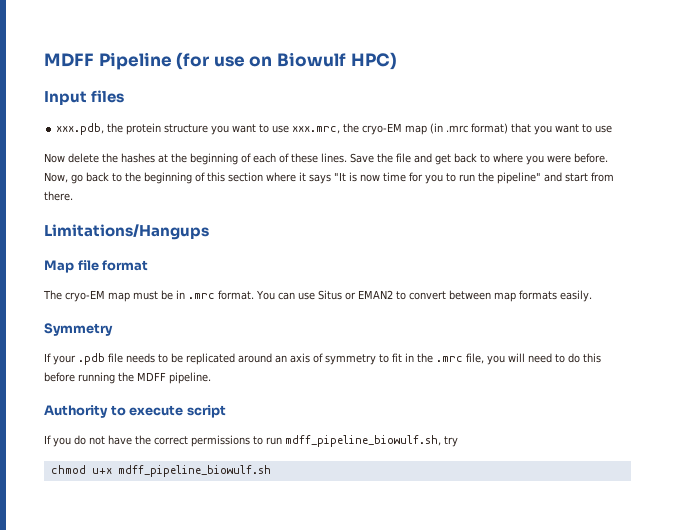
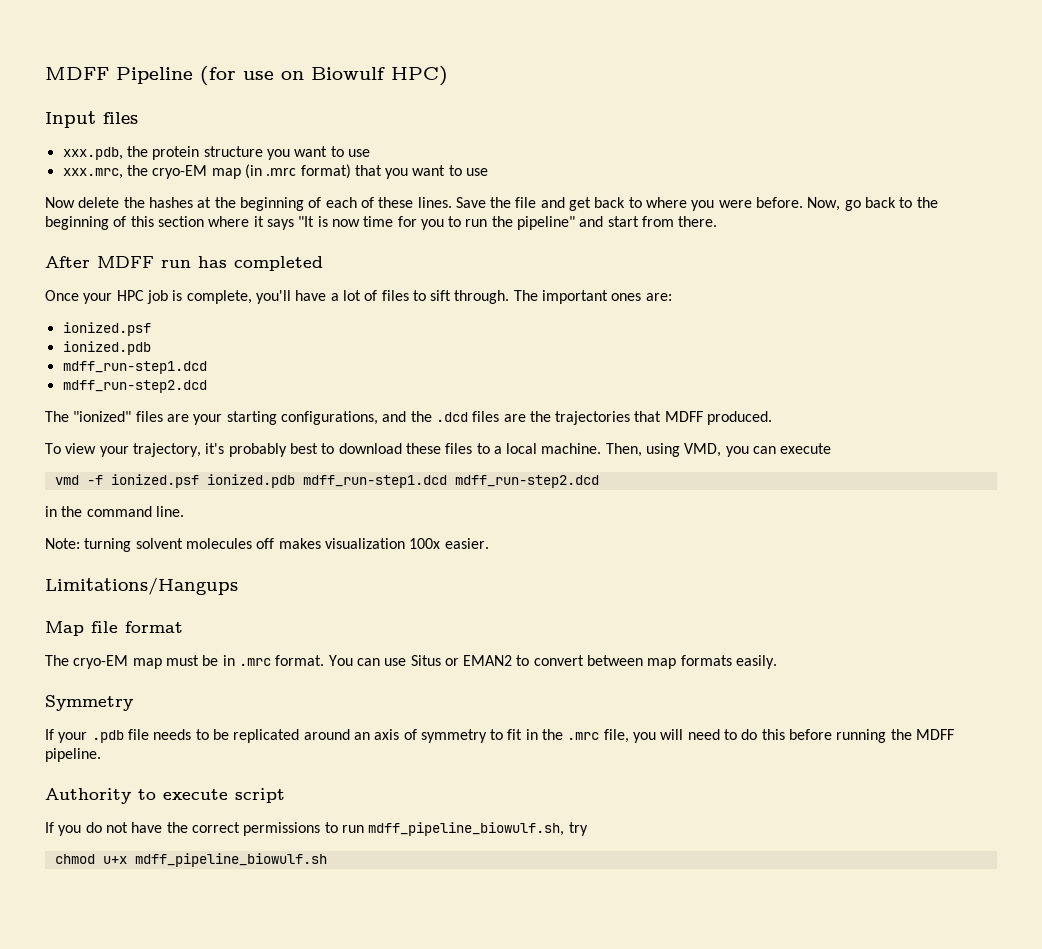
- xxx.pdb, the protein structure you want to use xxx.mrc, the cryo-EM map (in .mrc format) that you want to use
+ xxx.pdb, the protein structure you want to use
+ xxx.mrc, the cryo-EM map (in .mrc format) that you want to use
+ After MDFF run has completed
+ Once your HPC job is complete, you'll have a lot of files to sift through. The important ones are:
+ ionized.psf
+ ionized.pdb
+ mdff_run-step1.dcd
+ mdff_run-step2.dcd
+ The "ionized" files are your starting configurations, and the .dcd files are the trajectories that MDFF produced.
+ To view your trajectory, it's probably best to download these files to a local machine. Then, using VMD, you can execute
+ vmd -f ionized.psf ionized.pdb mdff_run-step1.dcd mdff_run-step2.dcd
+ in the command line.
+ Note: turning solvent molecules off makes visualization 100x easier.

